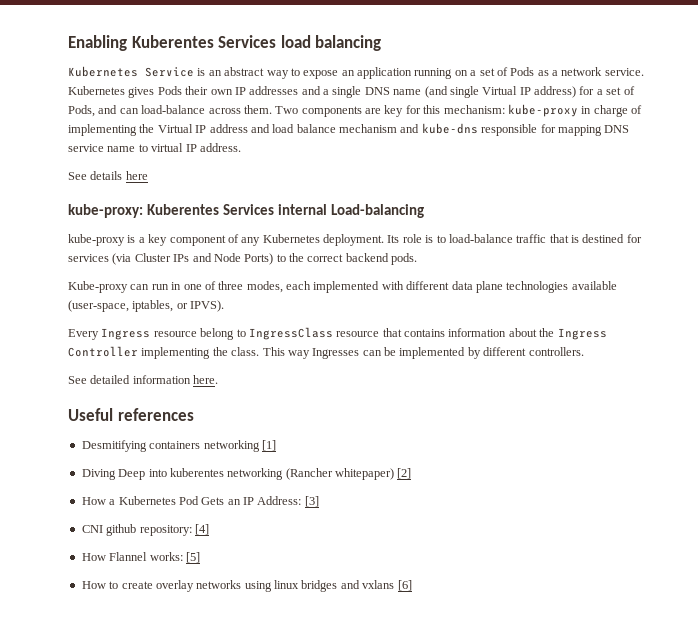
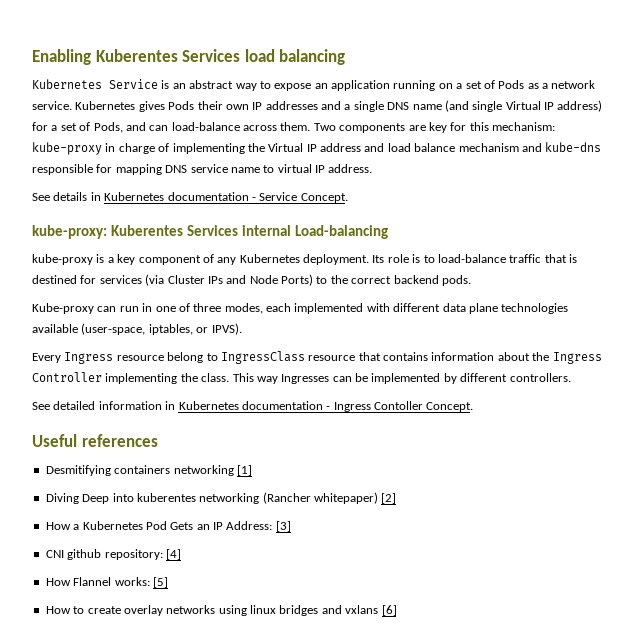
- See details here
+ See details in Kubernetes documentation - Service Concept.
- See detailed information here.
+ See detailed information in Kubernetes documentation - Ingress Contoller Concept.

